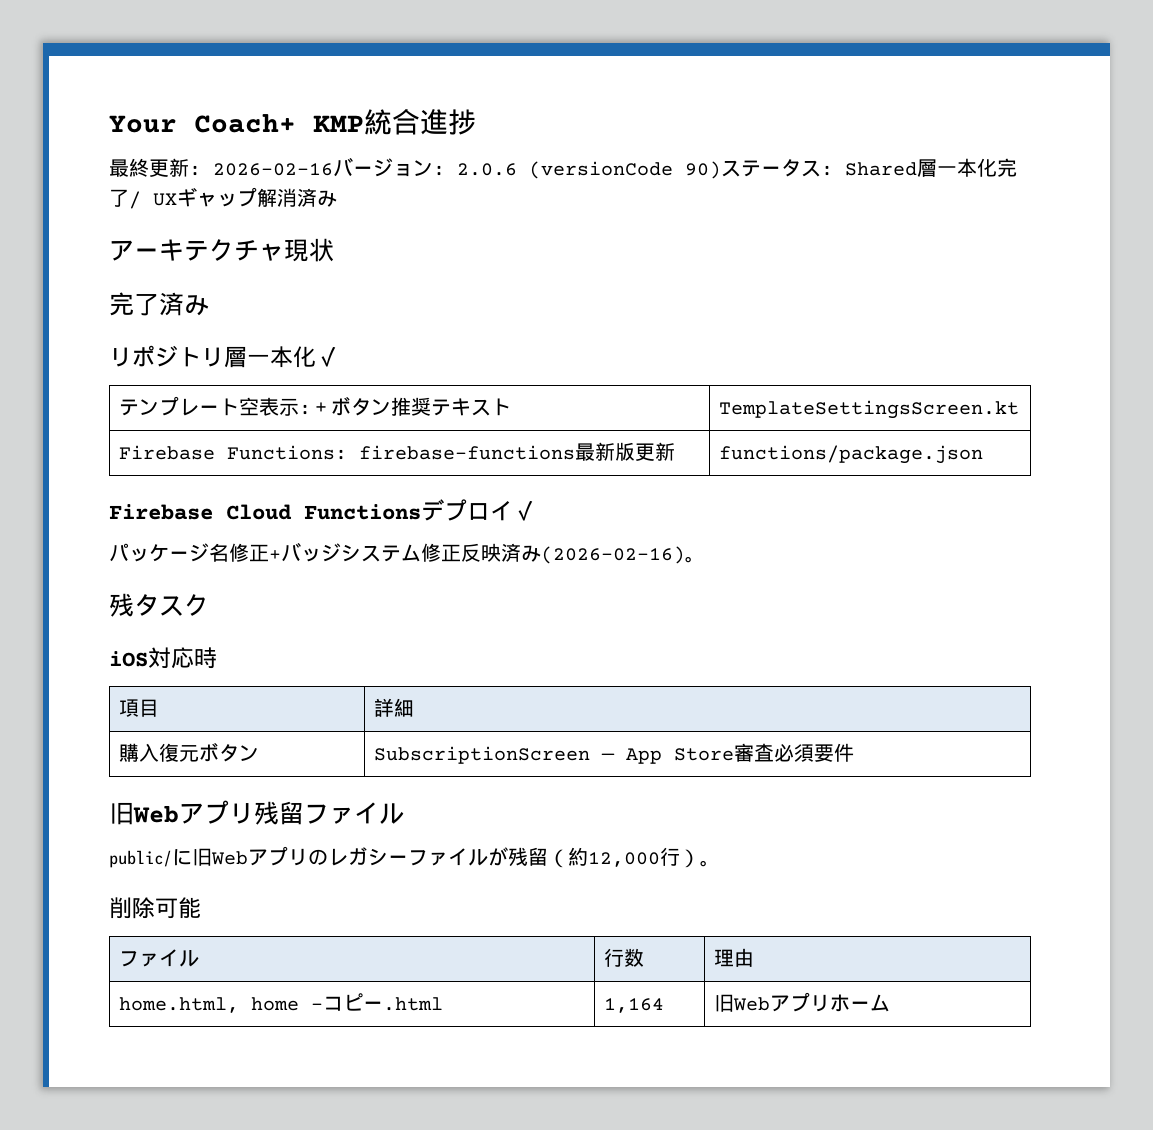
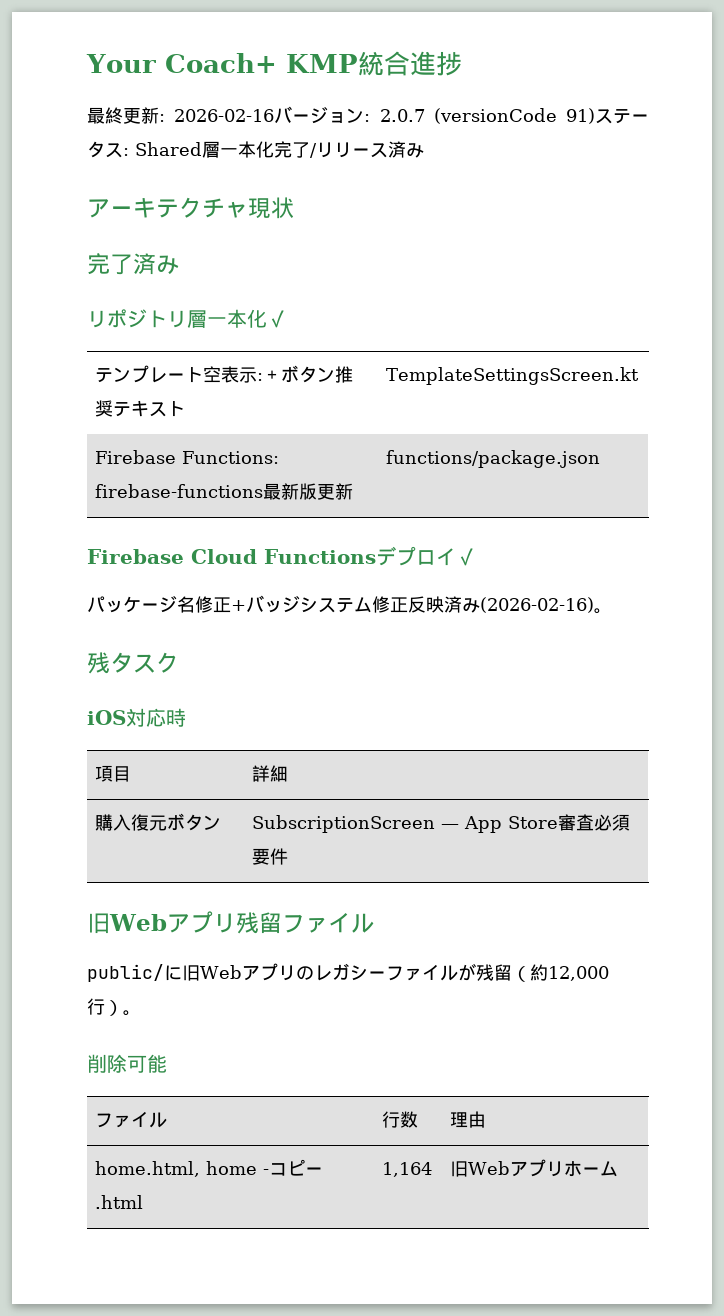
- 最終更新: 2026-02-16バージョン: 2.0.6 (versionCode 90)ステータス: Shared層一本化完了/ UXギャップ解消済み
+ 最終更新: 2026-02-16バージョン: 2.0.7 (versionCode 91)ステータス: Shared層一本化完了/リリース済み

